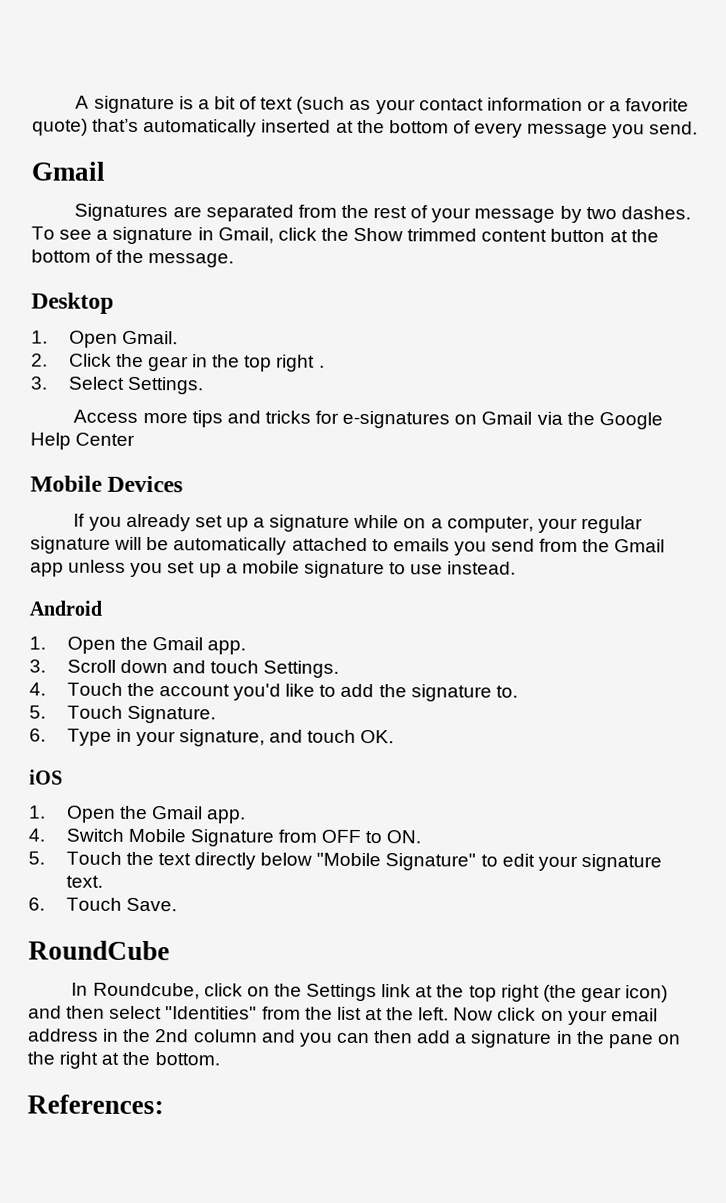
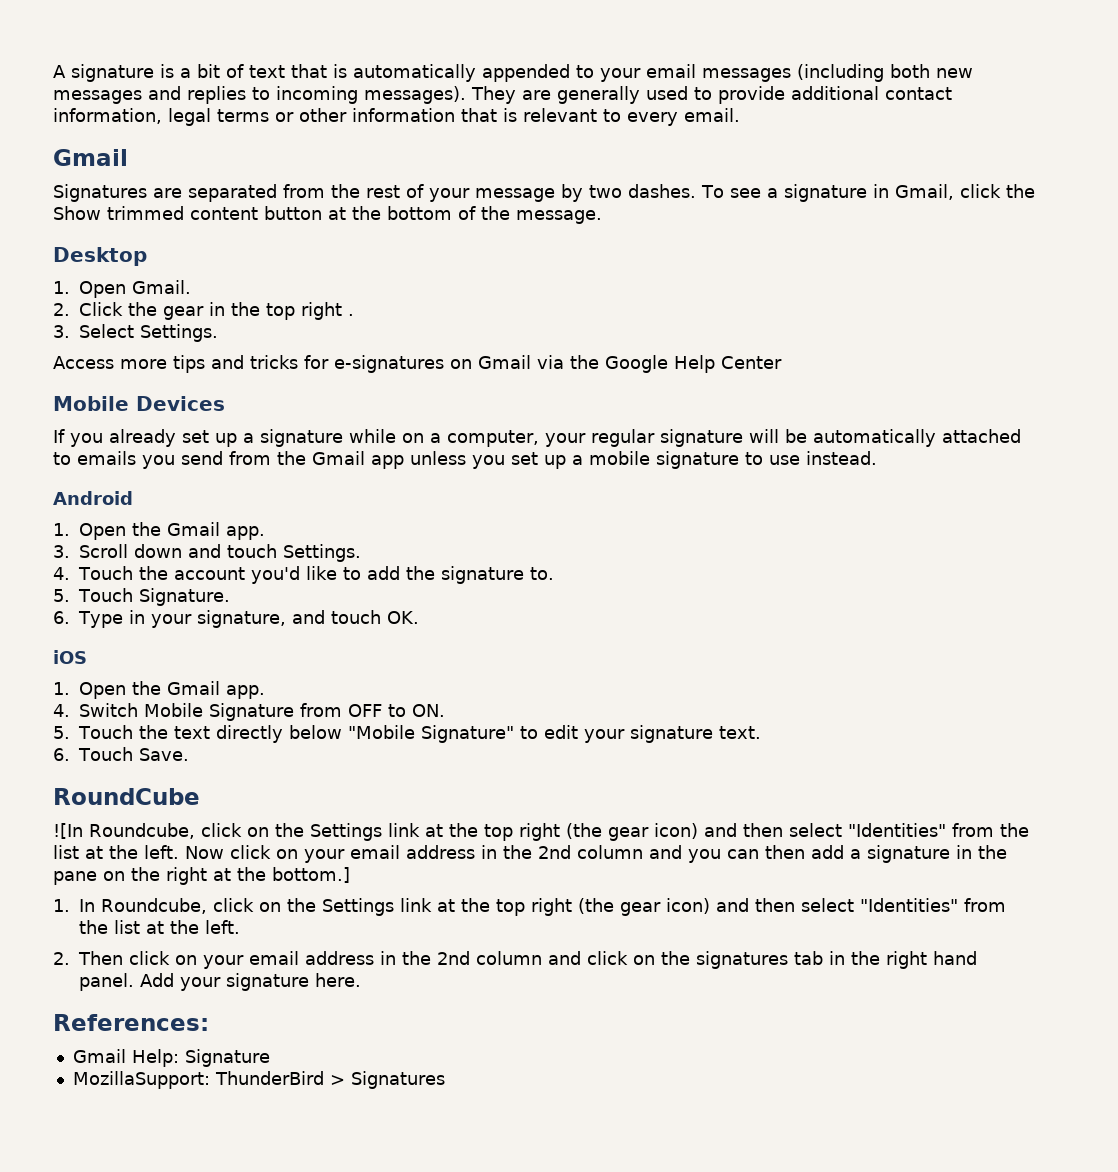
- A signature is a bit of text (such as your contact information or a favorite quote) that’s automatically inserted at the bottom of every message you send.
+ A signature is a bit of text that is automatically appended to your email messages (including both new messages and replies to incoming messages). They are generally used to provide additional contact information, legal terms or other information that is relevant to every email.
- In Roundcube, click on the Settings link at the top right (the gear icon) and then select "Identities" from the list at the left.
+ ![In Roundcube, click on the Settings link at the top right (the gear icon) and then select "Identities" from the list at the left.
- Now click on your email address in the 2nd column and you can then add a signature in the pane on the right at the bottom.
+ Now click on your email address in the 2nd column and you can then add a signature in the pane on the right at the bottom.]
+ 1. In Roundcube, click on the Settings link at the top right (the gear icon) and then select "Identities" from the list at the left.
+ 2. Then click on your email address in the 2nd column and click on the signatures tab in the right hand panel. Add your signature here.
  References:
+ Gmail Help: Signature
+ MozillaSupport: ThunderBird > Signatures

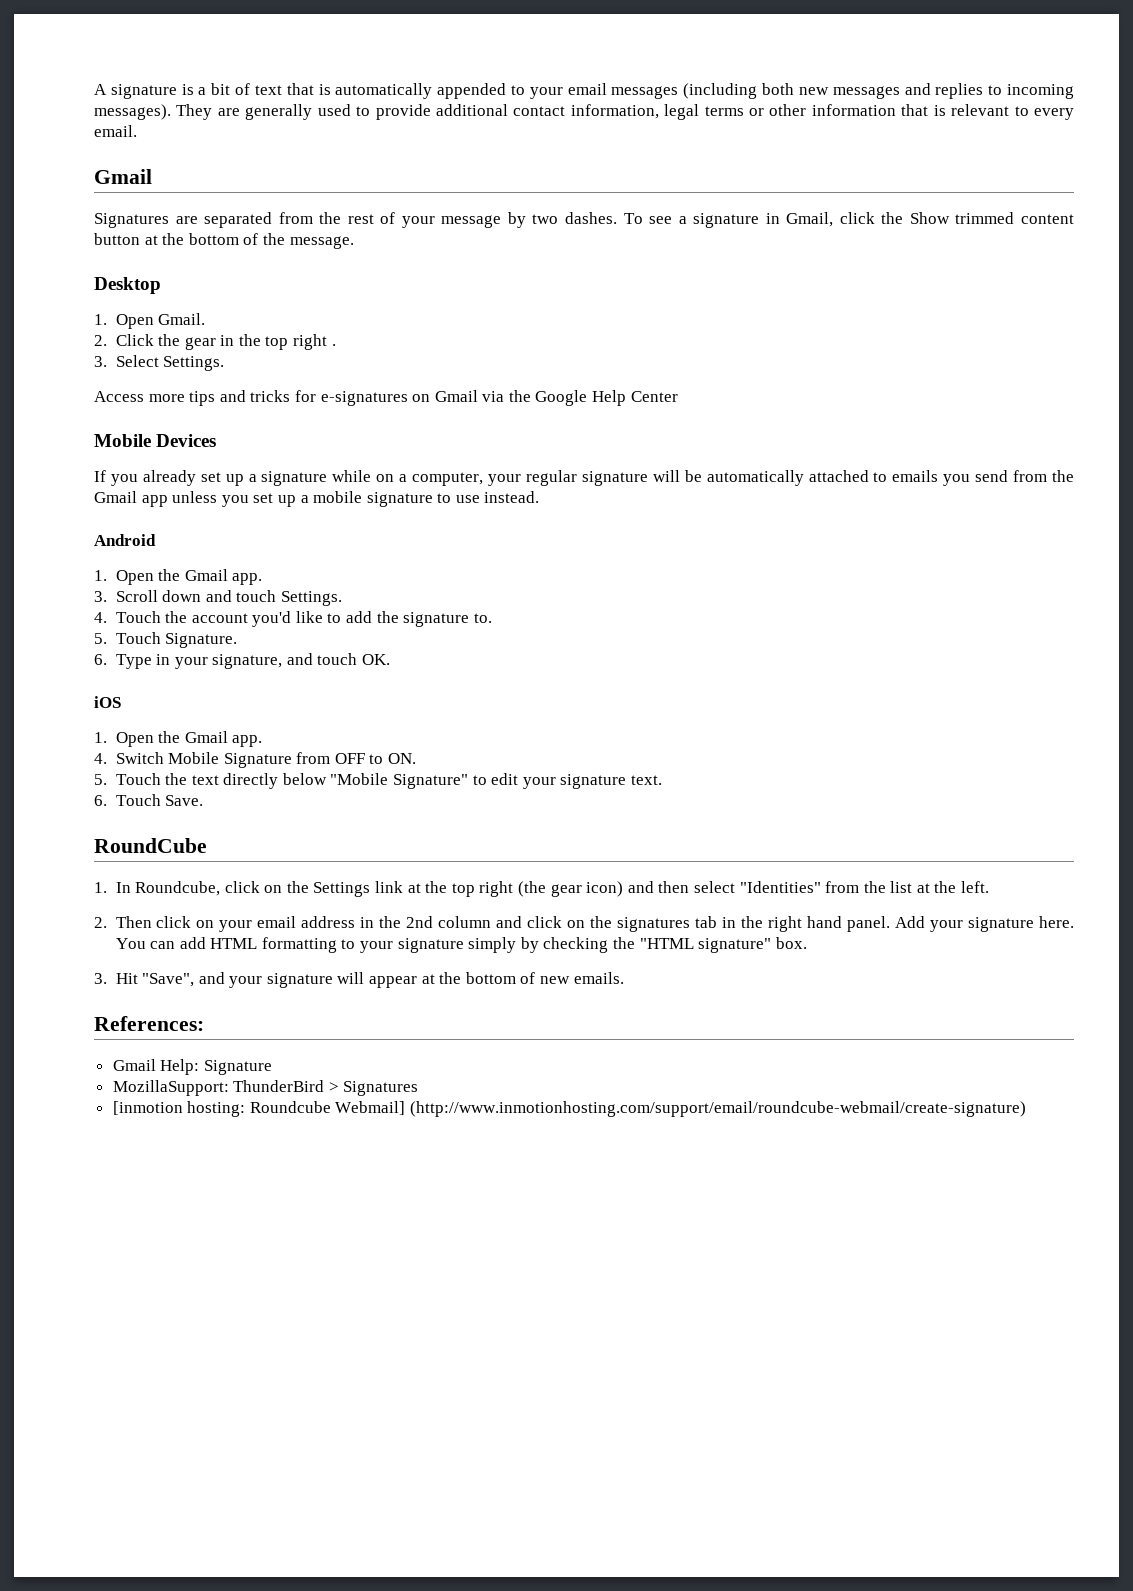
- ![In Roundcube, click on the Settings link at the top right (the gear icon) and then select "Identities" from the list at the left. Now click on your email address in the 2nd column and you can then add a signature in the pane on the right at the bottom.]
+ You can add HTML formatting to your signature simply by checking the "HTML signature" box.
+ 3. Hit "Save", and your signature will appear at the bottom of new emails.
+ [inmotion hosting: Roundcube Webmail] (http://www.inmotionhosting.com/support/email/roundcube-webmail/create-signature)

